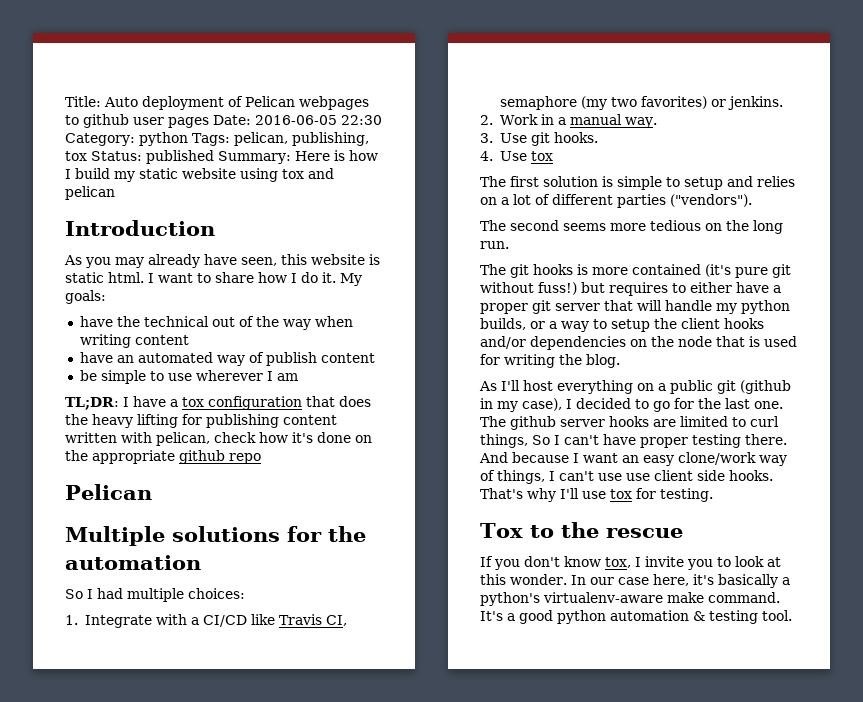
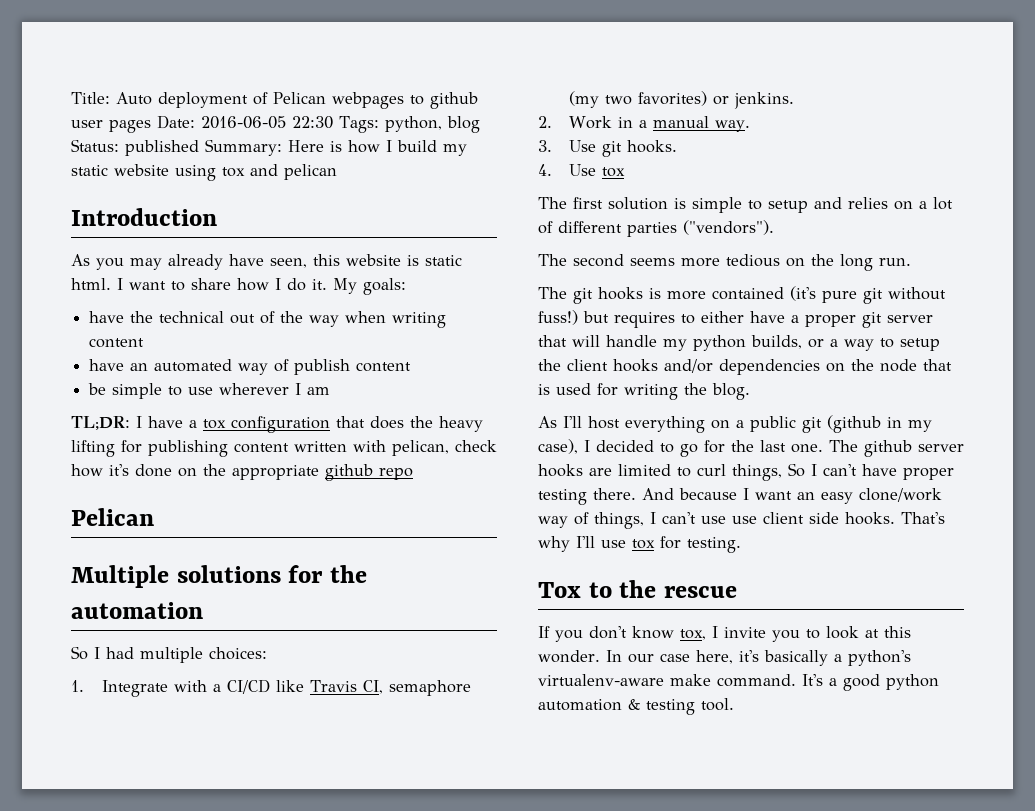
- Title: Auto deployment of Pelican webpages to github user pages Date: 2016-06-05 22:30 Category: python Tags: pelican, publishing, tox Status: published Summary: Here is how I build my static website using tox and pelican
+ Title: Auto deployment of Pelican webpages to github user pages Date: 2016-06-05 22:30 Tags: python, blog Status: published Summary: Here is how I build my static website using tox and pelican

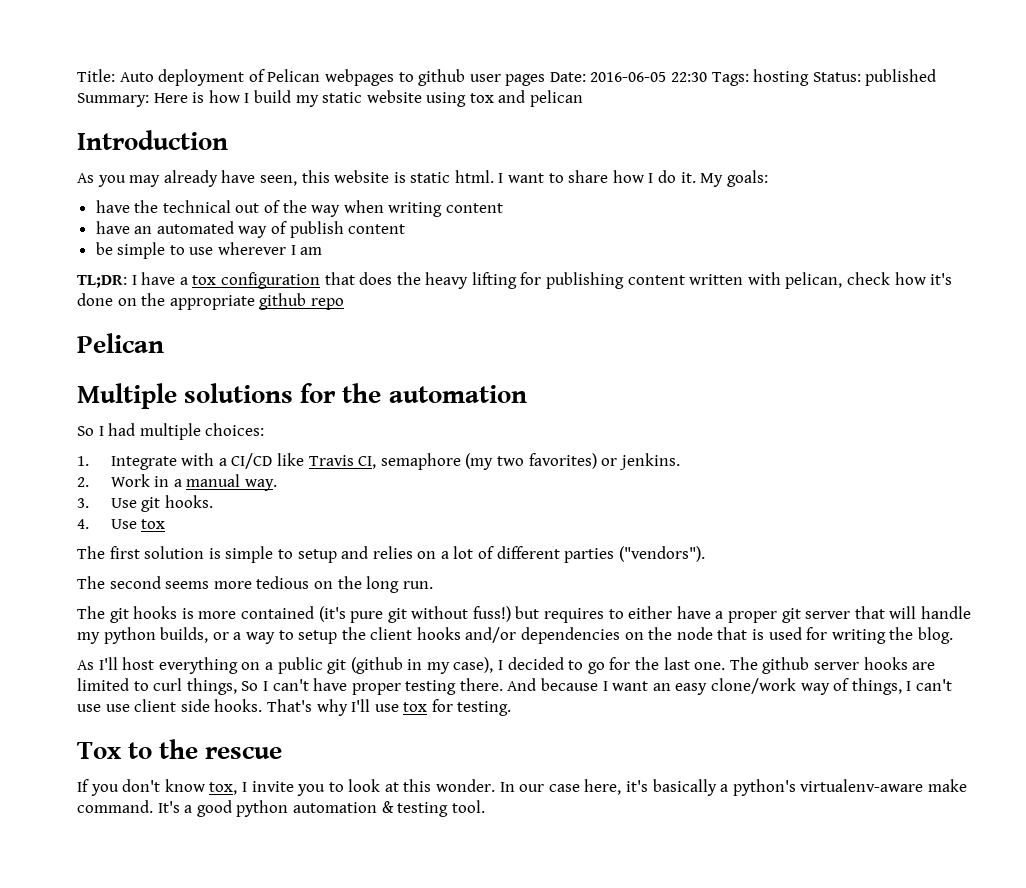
- Title: Auto deployment of Pelican webpages to github user pages Date: 2016-06-05 22:30 Tags: python, blog Status: published Summary: Here is how I build my static website using tox and pelican
+ Title: Auto deployment of Pelican webpages to github user pages Date: 2016-06-05 22:30 Tags: hosting Status: published Summary: Here is how I build my static website using tox and pelican

